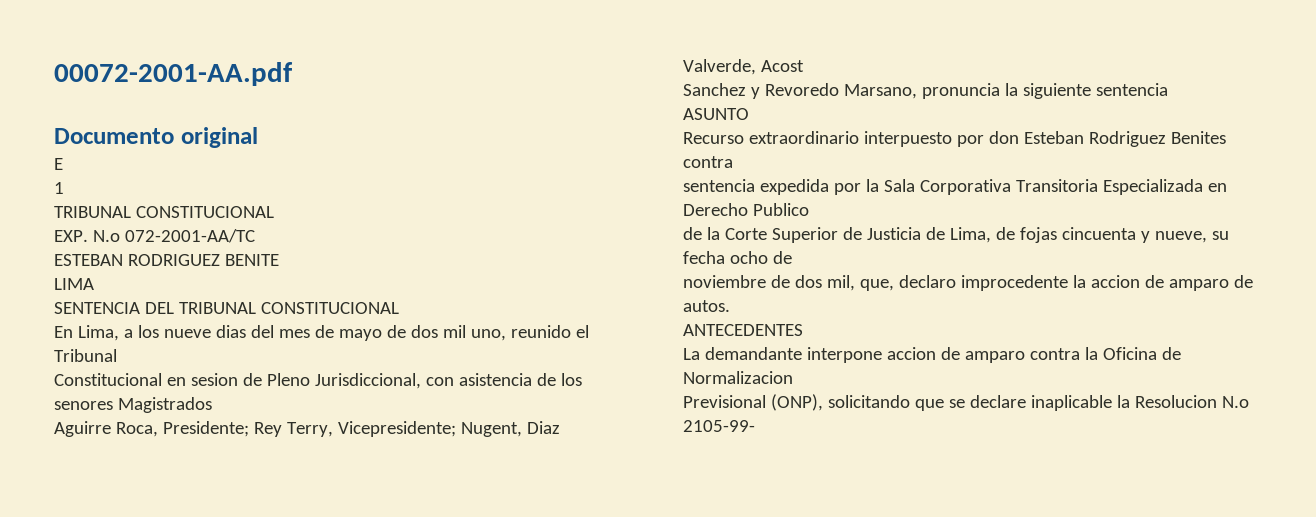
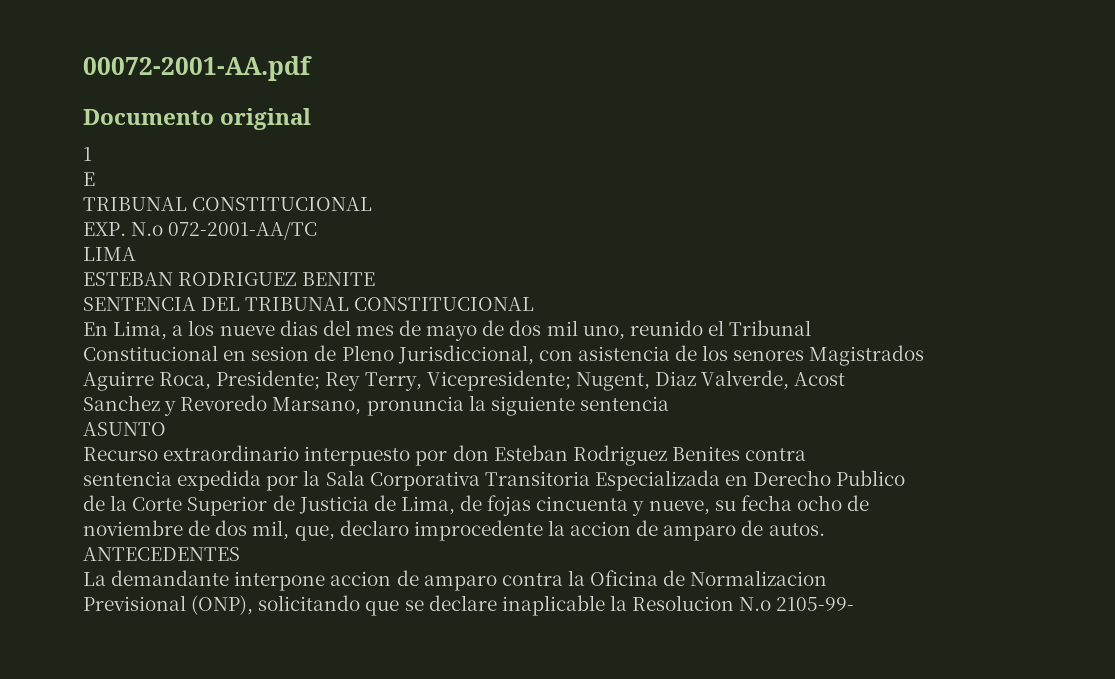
+ 1
- 1
+ LIMA
- LIMA

